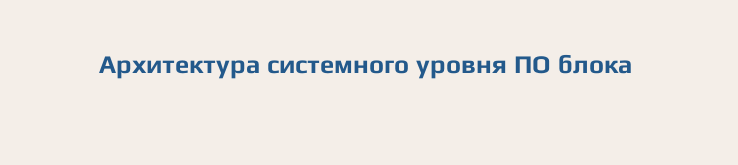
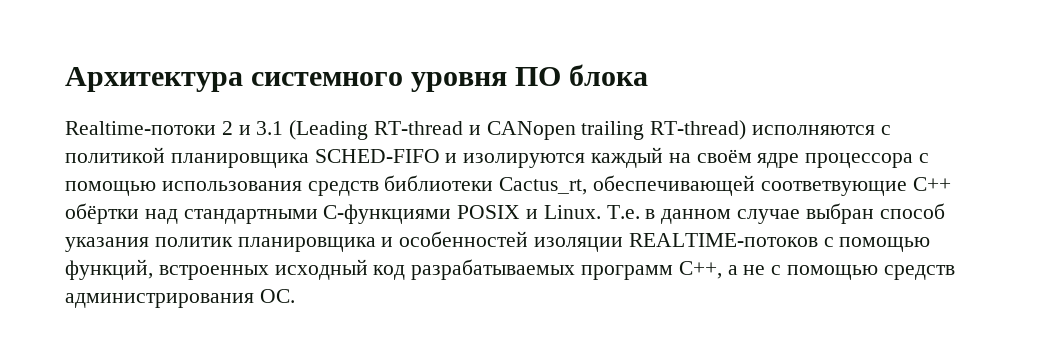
+ Realtime-потоки 2 и 3.1 (Leading RT-thread и CANopen trailing RT-thread) исполняются с политикой планировщика SCHED-FIFO и изолируются каждый на своём ядре процессора с помощью использования средств библиотеки Cactus_rt, обеспечивающей соответвующие С++ обёртки над стандартными C-функциями POSIX и Linux. Т.е. в данном случае выбран способ указания политик планировщика и особенностей изоляции REALTIME-потоков с помощью функций, встроенных исходный код разрабатываемых программ C++, а не с помощью средств администрирования ОС.

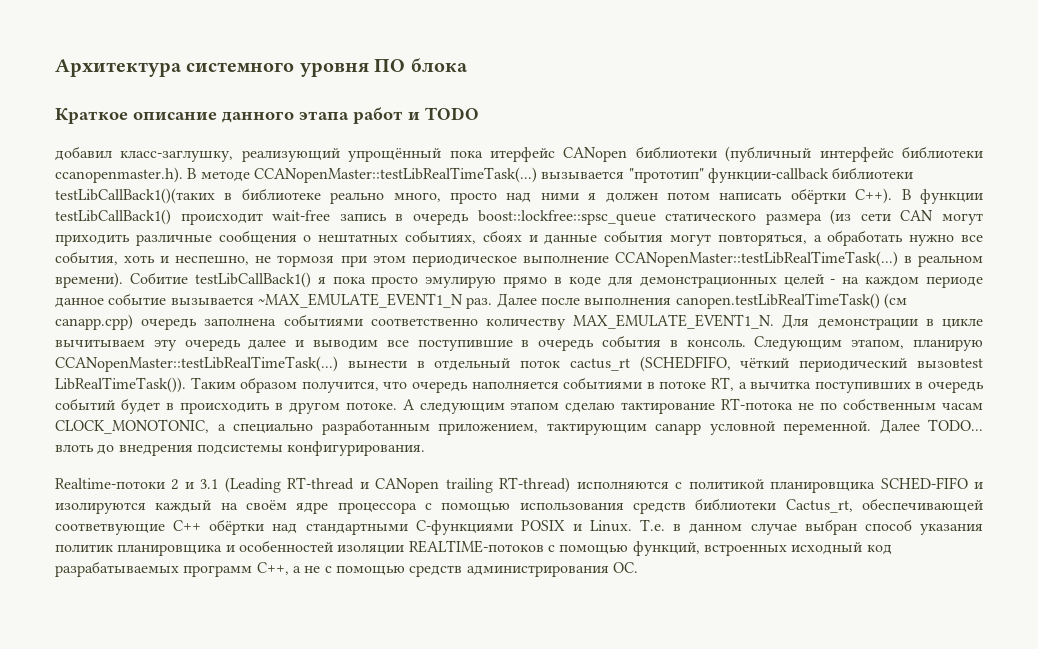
+ Краткое описание данного этапа работ и TODO
+ добавил класс-заглушку, реализующий упрощённый пока итерфейс CANopen библиотеки (публичный интерфейс библиотеки ccanopenmaster.h). В методе CCANopenMaster::testLibRealTimeTask(...) вызывается "прототип" функции-callback библиотеки testLibCallBack1()(таких в библиотеке реально много, просто над ними я должен потом написать обёртки C++). В функции testLibCallBack1() происходит wait-free запись в очередь boost::lockfree::spsc_queue статического размера (из сети CAN могут приходить различные сообщения о нештатных событиях, сбоях и данные события могут повторяться, а обработать нужно все события, хоть и неспешно, не тормозя при этом периодическое выполнение CCANopenMaster::testLibRealTimeTask(...) в реальном времени). Собитие testLibCallBack1() я пока просто эмулирую прямо в коде для демонстрационных целей - на каждом периоде данное событие вызывается ~MAX_EMULATE_EVENT1_N раз. Далее после выполнения canopen.testLibRealTimeTask() (см canapp.cpp) очередь заполнена событиями соответственно количеству MAX_EMULATE_EVENT1_N. Для демонстрации в цикле вычитываем эту очередь далее и выводим все поступившие в очередь события в консоль. Следующим этапом, планирую CCANopenMaster::testLibRealTimeTask(...) вынести в отдельный поток cactus_rt (SCHEDFIFO, чёткий периодический вызовtest LibRealTimeTask()). Таким образом получится, что очередь наполняется событиями в потоке RT, а вычитка поступивших в очередь событий будет в происходить в другом потоке. А следующим этапом сделаю тактирование RT-потока не по собственным часам CLOCK_MONOTONIC, а специально разработанным приложением, тактирующим canapp условной переменной. Далее TODO... влоть до внедрения подсистемы конфигурирования.

